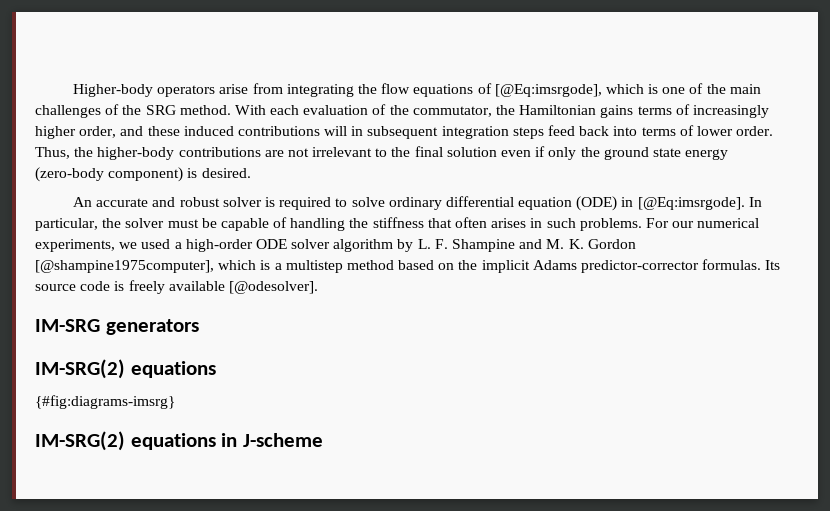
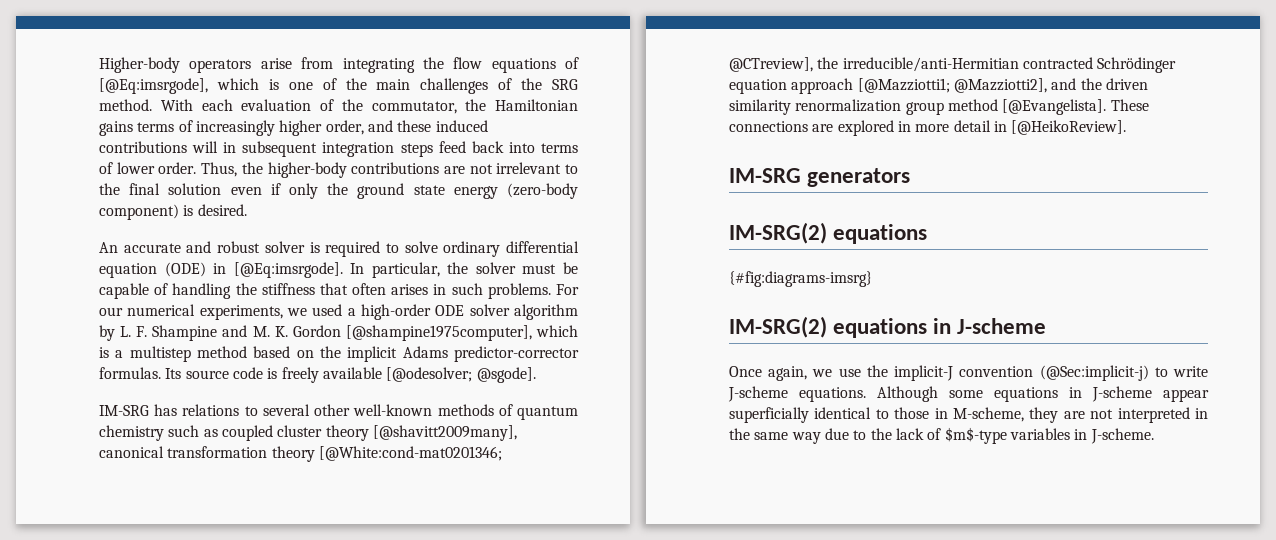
- Its source code is freely available [@odesolver].
+ Its source code is freely available [@odesolver; @sgode].
+ IM-SRG has relations to several other well-known methods of quantum chemistry such as coupled cluster theory [@shavitt2009many], canonical transformation theory [@White:cond-mat0201346; @CTreview], the irreducible/anti-Hermitian contracted Schrödinger equation approach [@Mazziotti1; @Mazziotti2], and the driven similarity renormalization group method [@Evangelista]. These connections are explored in more detail in [@HeikoReview].
+ Once again, we use the implicit-J convention (@Sec:implicit-j) to write J-scheme equations. Although some equations in J-scheme appear superficially identical to those in M-scheme, they are not interpreted in the same way due to the lack of $m$-type variables in J-scheme.

